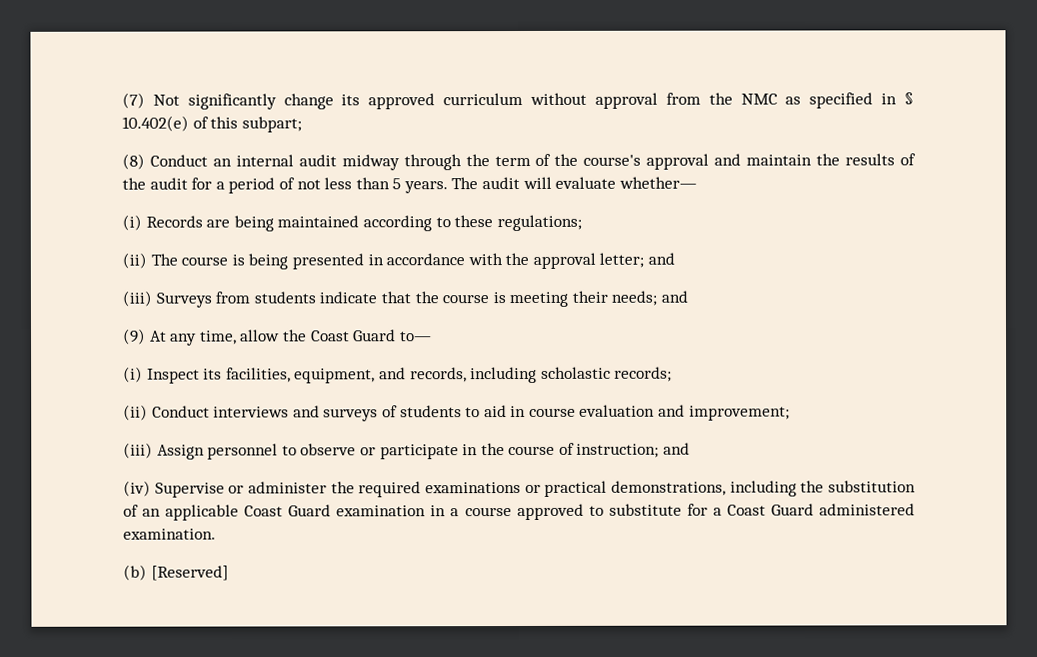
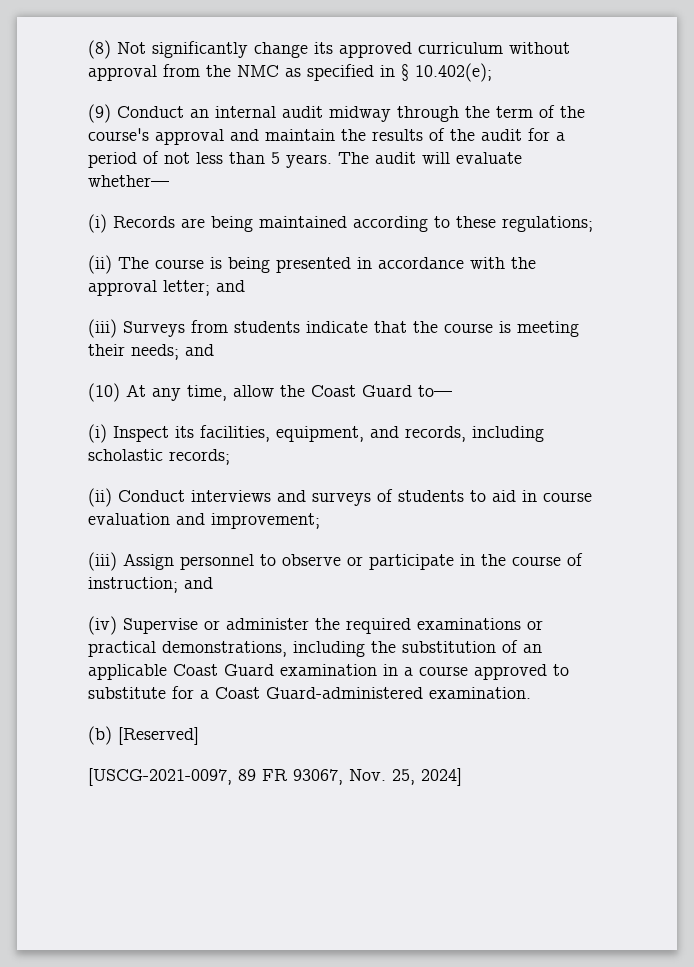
- (7) Not significantly change its approved curriculum without approval from the NMC as specified in § 10.402(e) of this subpart;
- (8) Conduct an internal audit midway through the term of the course's approval and maintain the results of the audit for a period of not less than 5 years.
+ (8) Not significantly change its approved curriculum without approval from the NMC as specified in § 10.402(e);
+ (9) Conduct an internal audit midway through the term of the course's approval and maintain the results of the audit for a period of not less than 5 years.
- (9) At any time, allow the Coast Guard to—
+ (10) At any time, allow the Coast Guard to—
- (iv) Supervise or administer the required examinations or practical demonstrations, including the substitution of an applicable Coast Guard examination in a course approved to substitute for a Coast Guard administered examination.
+ (iv) Supervise or administer the required examinations or practical demonstrations, including the substitution of an applicable Coast Guard examination in a course approved to substitute for a Coast Guard-administered examination.
+ [USCG-2021-0097, 89 FR 93067, Nov. 25, 2024]

